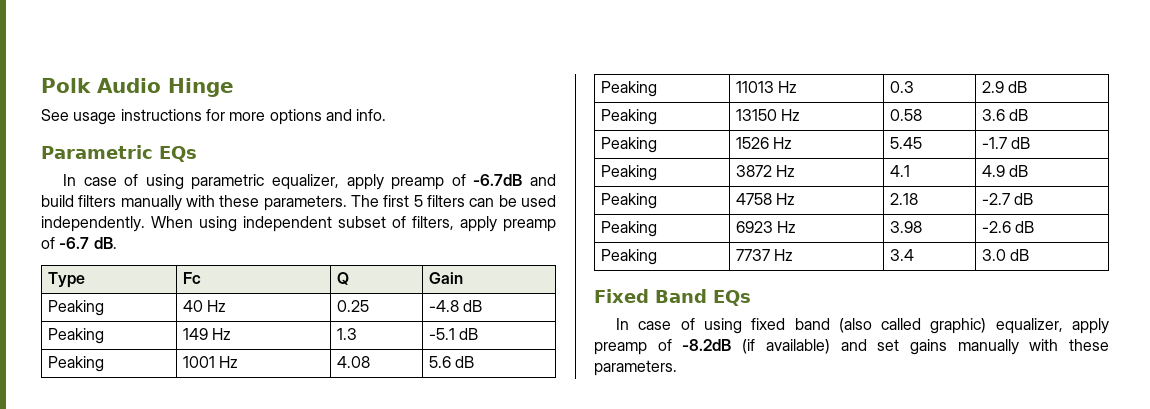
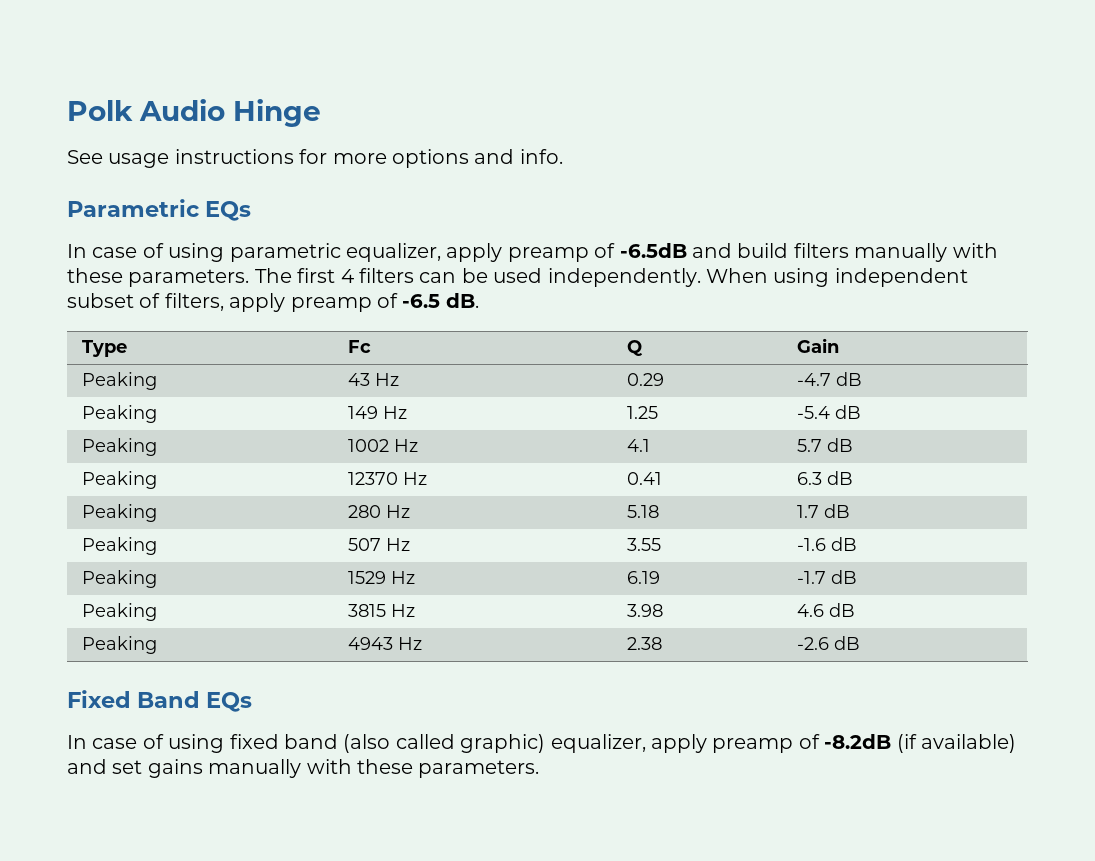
- In case of using parametric equalizer, apply preamp of -6.7dB and build filters manually with these parameters.
+ In case of using parametric equalizer, apply preamp of -6.5dB and build filters manually with these parameters.
- The first 5 filters can be used independently.
+ The first 4 filters can be used independently.
- When using independent subset of filters, apply preamp of -6.7 dB.
+ When using independent subset of filters, apply preamp of -6.5 dB.
- Peaking | 40 Hz | 0.25 | -4.8 dB
+ Peaking | 43 Hz | 0.29 | -4.7 dB
- Peaking | 149 Hz | 1.3 | -5.1 dB
- Peaking | 1001 Hz | 4.08 | 5.6 dB
- Peaking | 11013 Hz | 0.3 | 2.9 dB
- Peaking | 13150 Hz | 0.58 | 3.6 dB
- Peaking | 1526 Hz | 5.45 | -1.7 dB
+ Peaking | 149 Hz | 1.25 | -5.4 dB
+ Peaking | 1002 Hz | 4.1 | 5.7 dB
+ Peaking | 12370 Hz | 0.41 | 6.3 dB
+ Peaking | 280 Hz | 5.18 | 1.7 dB
+ Peaking | 507 Hz | 3.55 | -1.6 dB
+ Peaking | 1529 Hz | 6.19 | -1.7 dB
- Peaking | 3872 Hz | 4.1 | 4.9 dB
- Peaking | 4758 Hz | 2.18 | -2.7 dB
- Peaking | 6923 Hz | 3.98 | -2.6 dB
- Peaking | 7737 Hz | 3.4 | 3.0 dB
+ Peaking | 3815 Hz | 3.98 | 4.6 dB
+ Peaking | 4943 Hz | 2.38 | -2.6 dB

